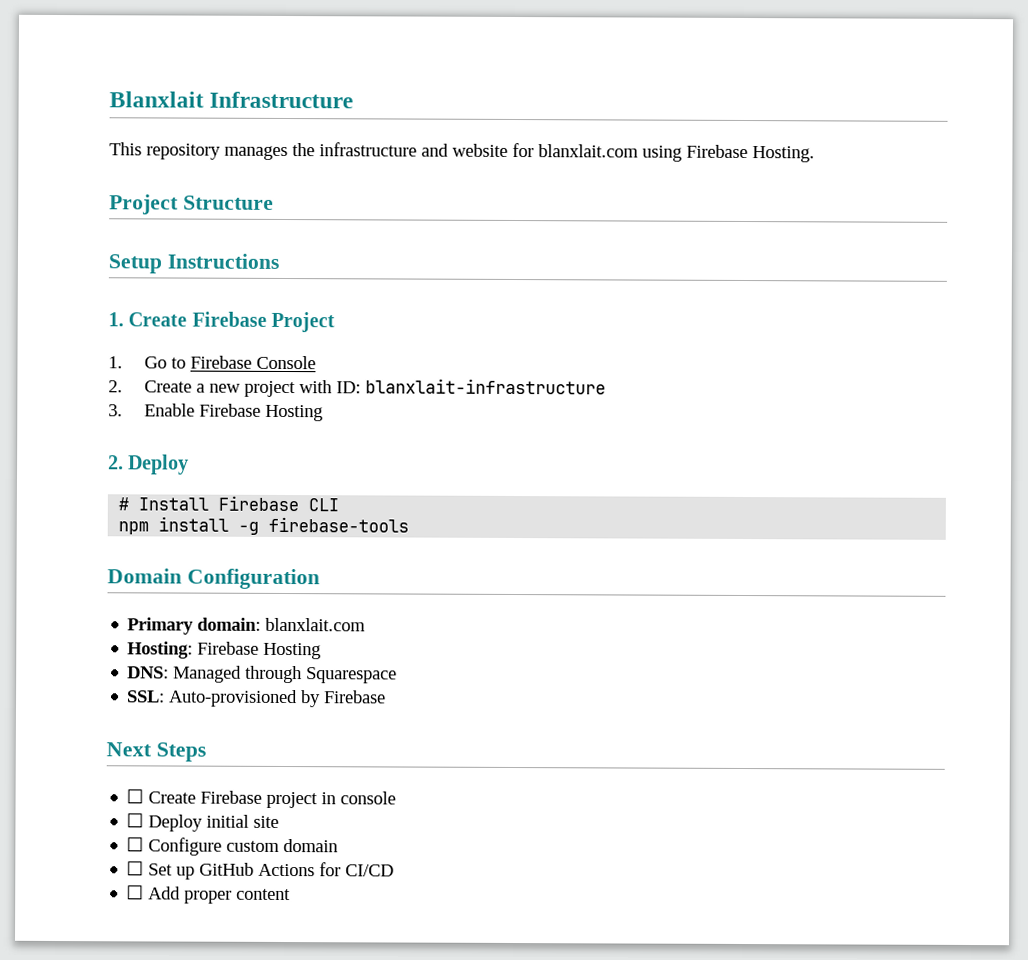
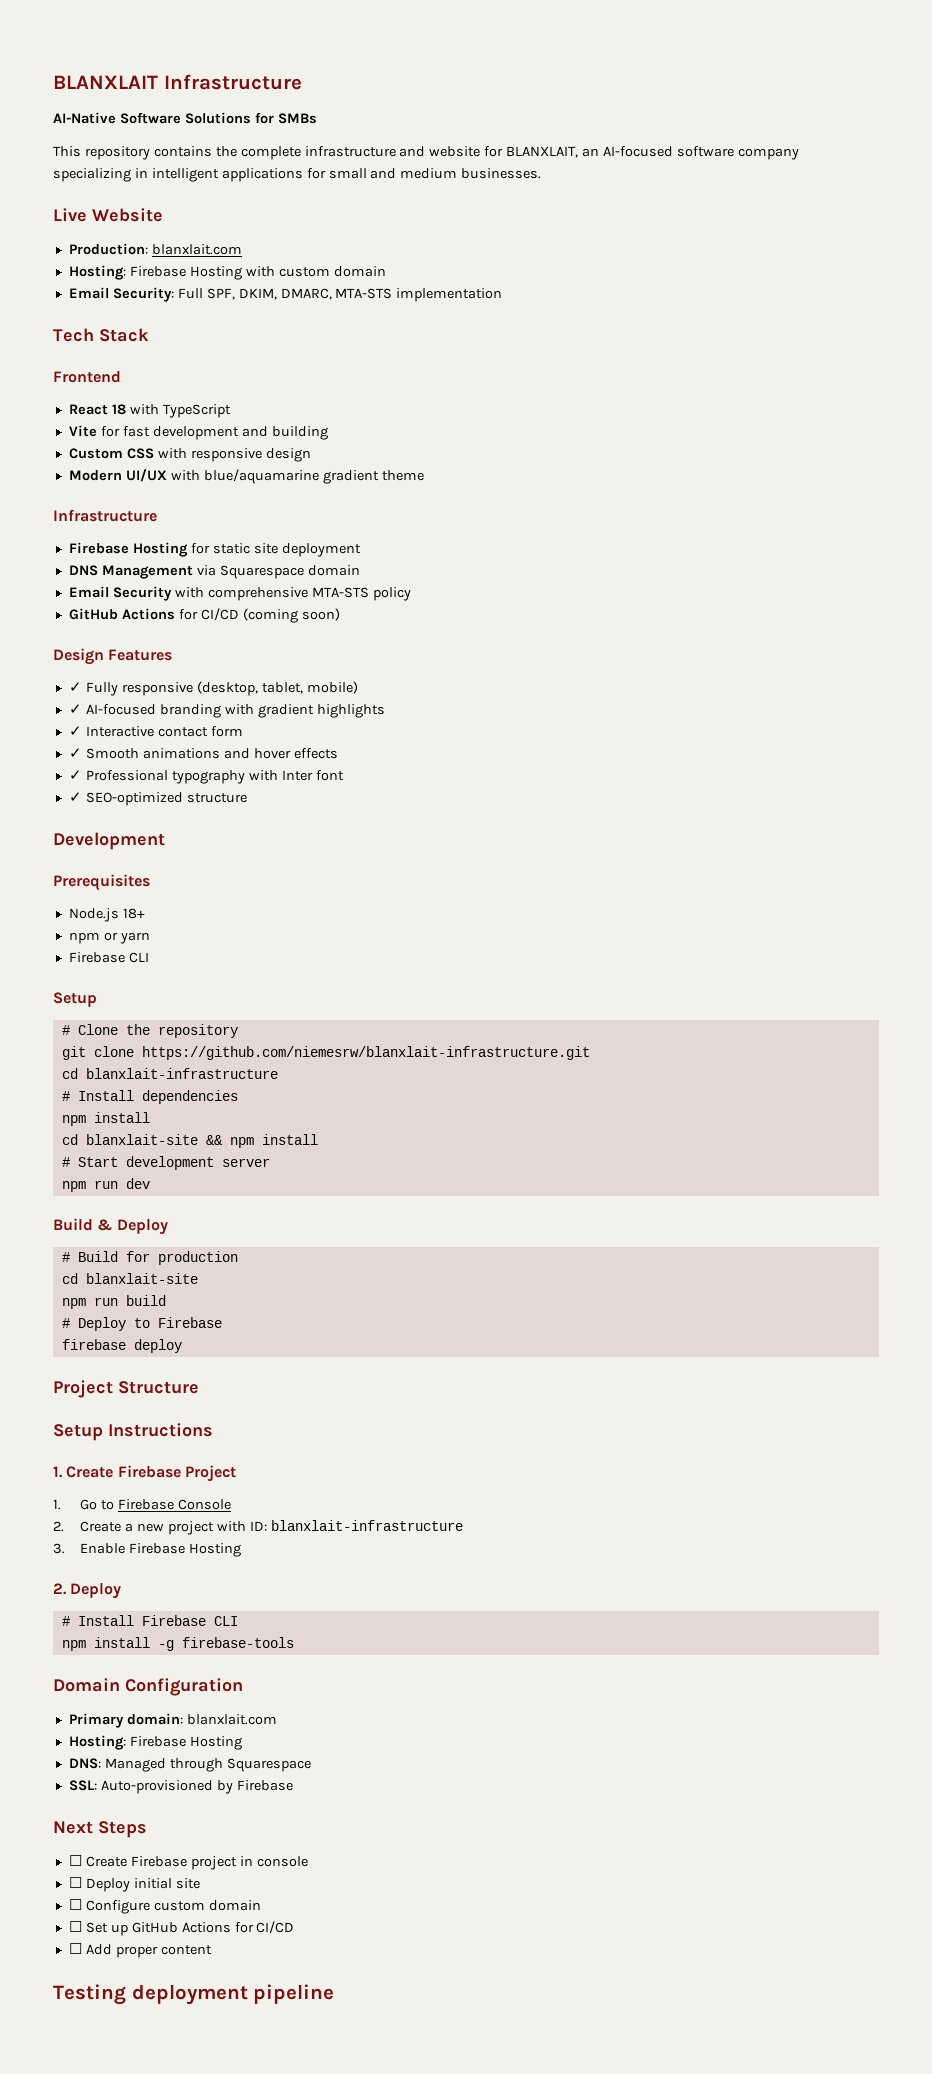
- Blanxlait Infrastructure
+ BLANXLAIT Infrastructure
+ AI-Native Software Solutions for SMBs
- This repository manages the infrastructure and website for blanxlait.com using Firebase Hosting.
+ This repository contains the complete infrastructure and website for BLANXLAIT, an AI-focused software company specializing in intelligent applications for small and medium businesses.
+ Live Website
+ Production: blanxlait.com
+ Hosting: Firebase Hosting with custom domain
+ Email Security: Full SPF, DKIM, DMARC, MTA-STS implementation
+ Tech Stack
+ Frontend
+ React 18 with TypeScript
+ Vite for fast development and building
+ Custom CSS with responsive design
+ Modern UI/UX with blue/aquamarine gradient theme
+ Infrastructure
+ Firebase Hosting for static site deployment
+ DNS Management via Squarespace domain
+ Email Security with comprehensive MTA-STS policy
+ GitHub Actions for CI/CD (coming soon)
+ Design Features
+ ✓ Fully responsive (desktop, tablet, mobile)
+ ✓ AI-focused branding with gradient highlights
+ ✓ Interactive contact form
+ ✓ Smooth animations and hover effects
+ ✓ Professional typography with Inter font
+ ✓ SEO-optimized structure
+ Development
+ Prerequisites
+ Node.js 18+
+ npm or yarn
+ Firebase CLI
+ Setup
+ # Clone the repository
+ git clone https://github.com/niemesrw/blanxlait-infrastructure.git
+ cd blanxlait-infrastructure
+ # Install dependencies
+ npm install
+ cd blanxlait-site && npm install
+ # Start development server
+ npm run dev
+ Build & Deploy
+ # Build for production
+ cd blanxlait-site
+ npm run build
+ # Deploy to Firebase
+ firebase deploy
+ Testing deployment pipeline

